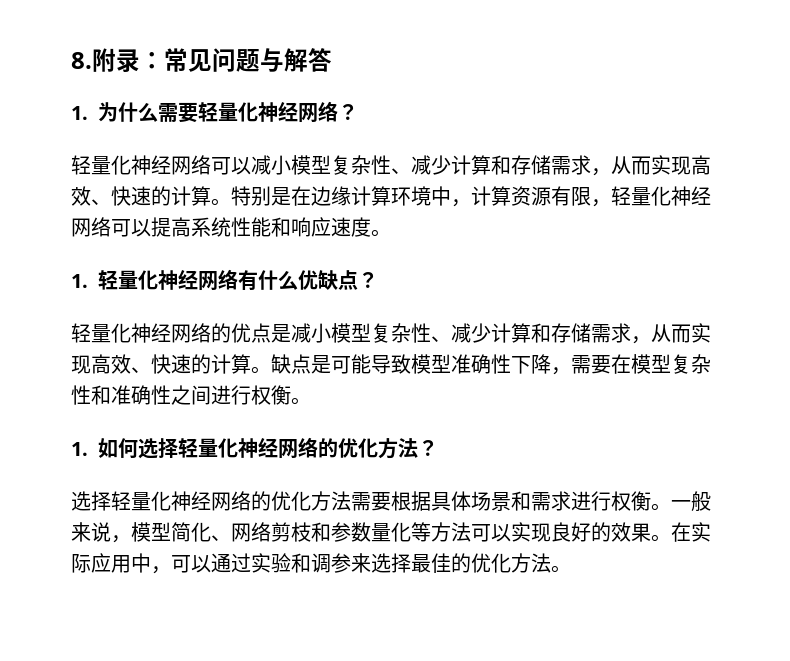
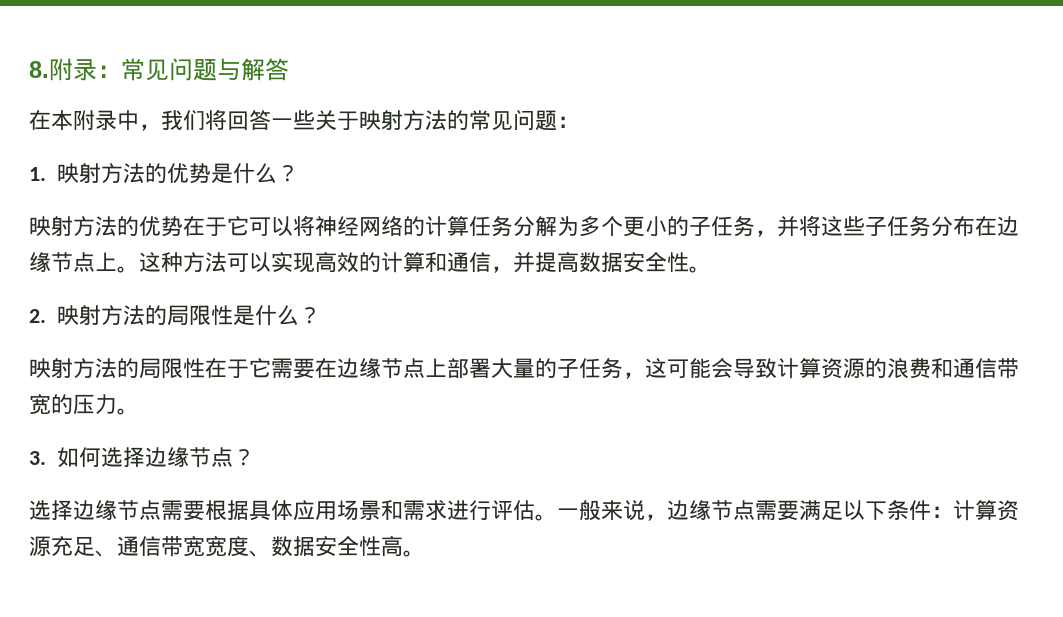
- 1.为什么需要轻量化神经网络？
- 轻量化神经网络可以减小模型复杂性、减少计算和存储需求，从而实现高效、快速的计算。特别是在边缘计算环境中，计算资源有限，轻量化神经网络可以提高系统性能和响应速度。
- 1.轻量化神经网络有什么优缺点？
- 轻量化神经网络的优点是减小模型复杂性、减少计算和存储需求，从而实现高效、快速的计算。缺点是可能导致模型准确性下降，需要在模型复杂性和准确性之间进行权衡。
- 1.如何选择轻量化神经网络的优化方法？
- 选择轻量化神经网络的优化方法需要根据具体场景和需求进行权衡。
+ 在本附录中，我们将回答一些关于映射方法的常见问题：
+ 1.映射方法的优势是什么？
+ 映射方法的优势在于它可以将神经网络的计算任务分解为多个更小的子任务，并将这些子任务分布在边缘节点上。这种方法可以实现高效的计算和通信，并提高数据安全性。
+ 2.映射方法的局限性是什么？
+ 映射方法的局限性在于它需要在边缘节点上部署大量的子任务，这可能会导致计算资源的浪费和通信带宽的压力。
+ 3.如何选择边缘节点？
+ 选择边缘节点需要根据具体应用场景和需求进行评估。
- 一般来说，模型简化、网络剪枝和参数量化等方法可以实现良好的效果。在实际应用中，可以通过实验和调参来选择最佳的优化方法。
+ 一般来说，边缘节点需要满足以下条件：计算资源充足、通信带宽宽度、数据安全性高。

